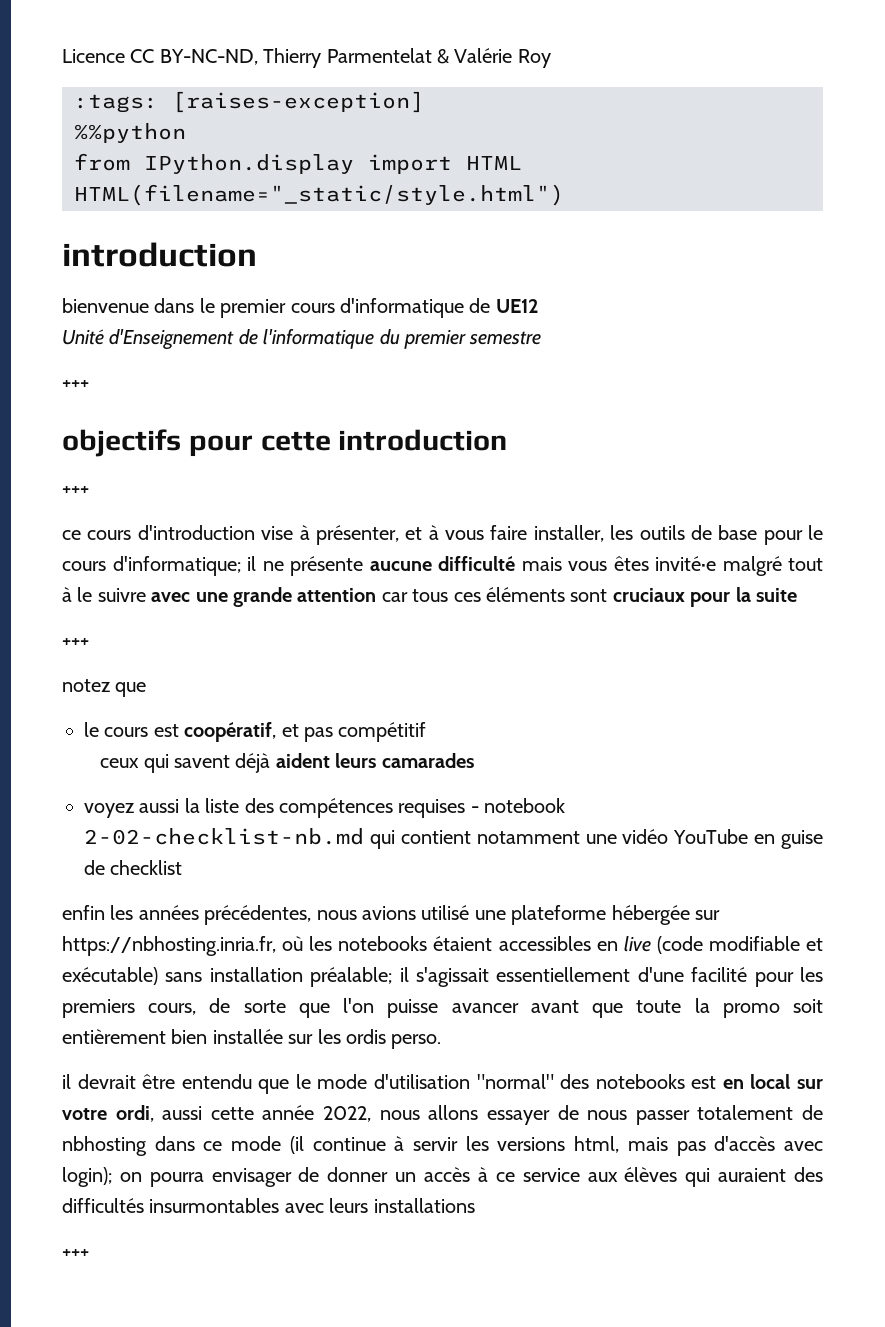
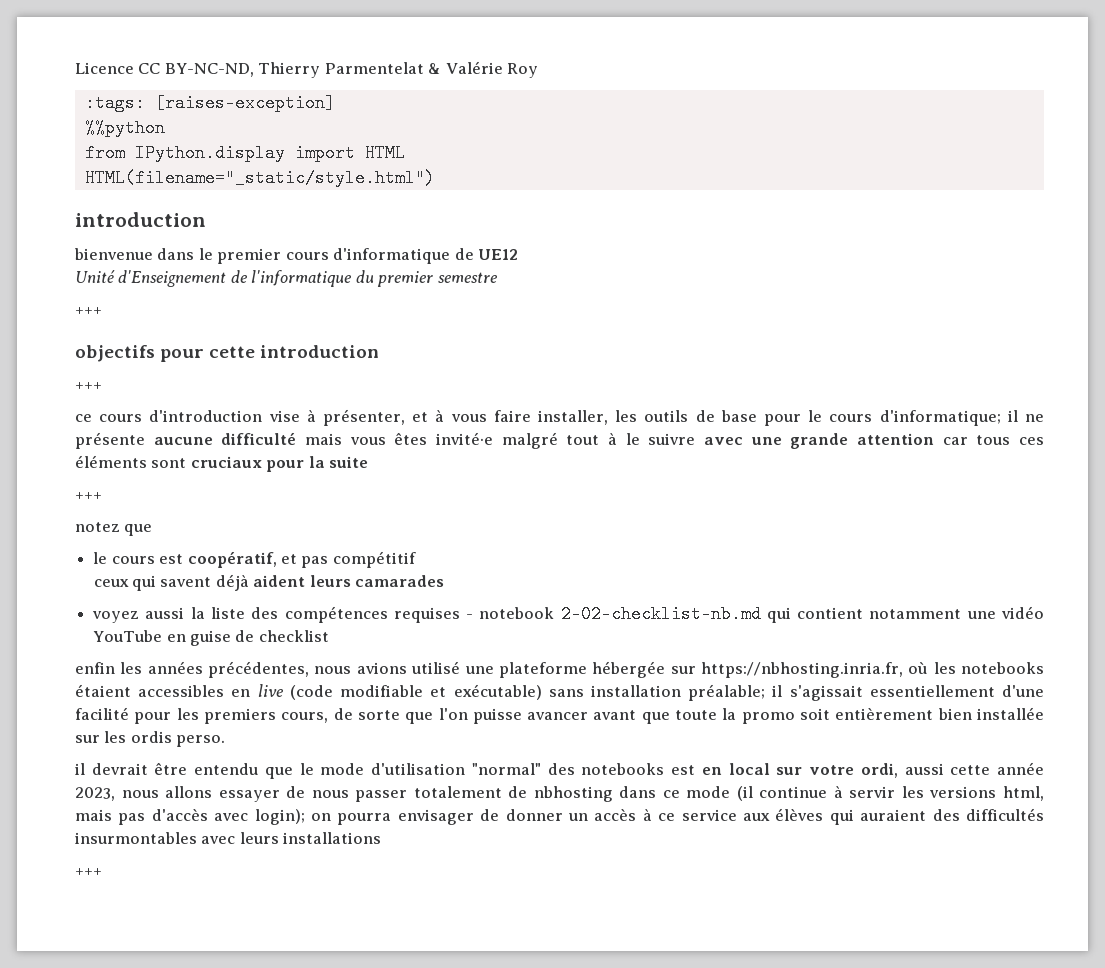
- il devrait être entendu que le mode d'utilisation "normal" des notebooks est en local sur votre ordi, aussi cette année 2022, nous allons essayer de nous passer totalement de nbhosting dans ce mode (il continue à servir les versions html, mais pas d'accès avec login);
+ il devrait être entendu que le mode d'utilisation "normal" des notebooks est en local sur votre ordi, aussi cette année 2023, nous allons essayer de nous passer totalement de nbhosting dans ce mode (il continue à servir les versions html, mais pas d'accès avec login);

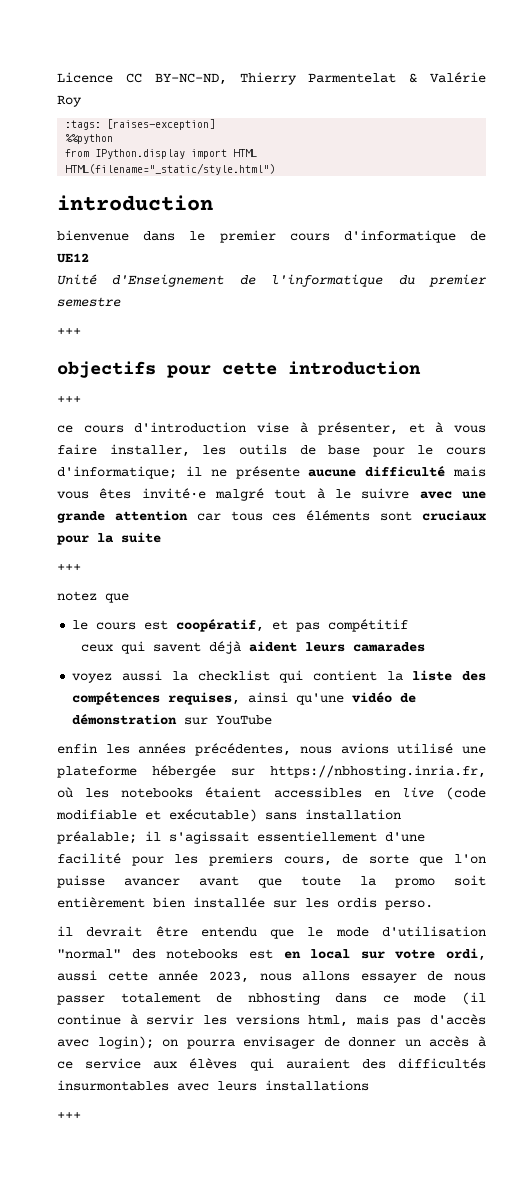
- voyez aussi la liste des compétences requises - notebook 2-02-checklist-nb.md qui contient notamment une vidéo YouTube en guise de checklist
+ voyez aussi la checklist qui contient la liste des compétences requises, ainsi qu'une vidéo de démonstration sur YouTube

